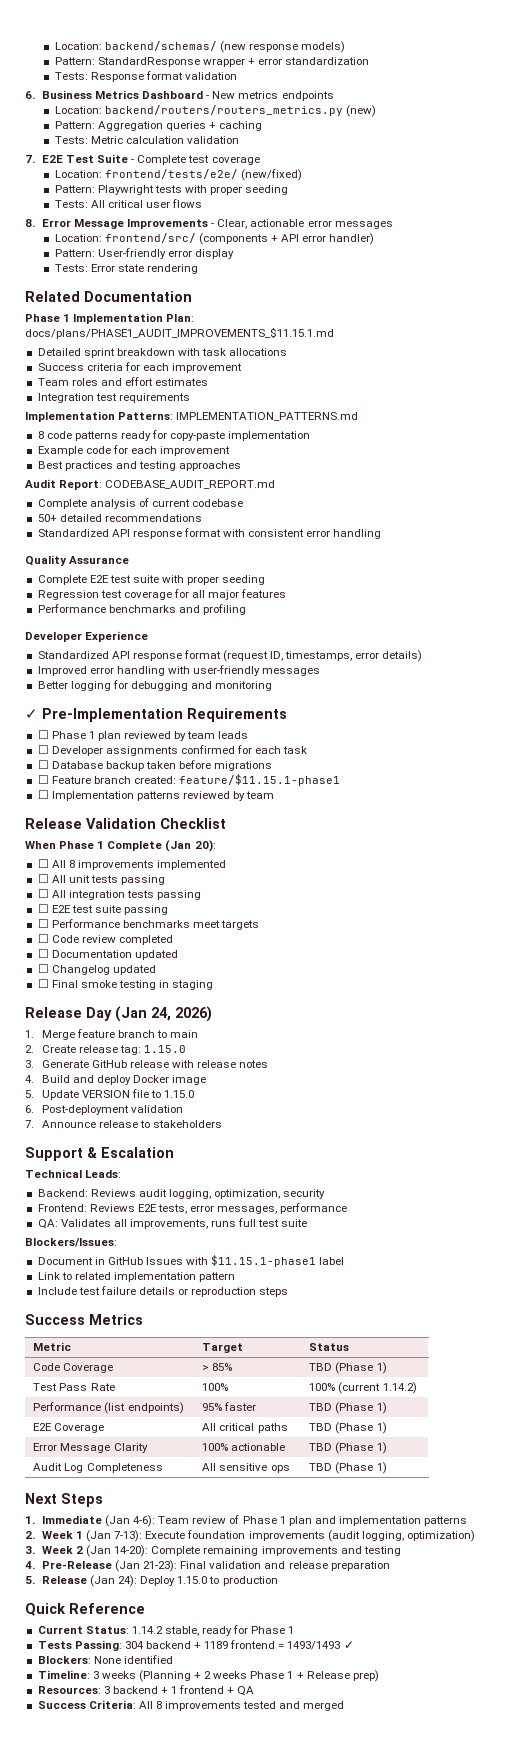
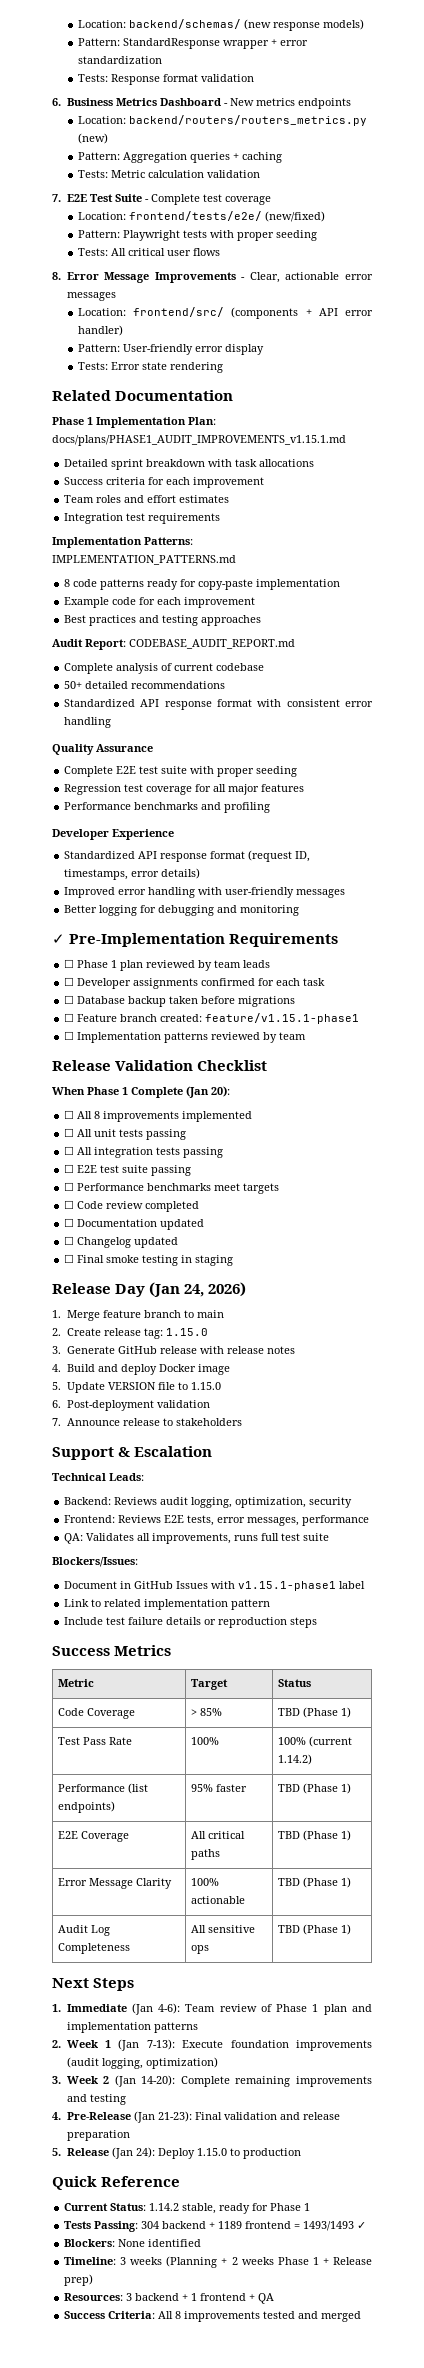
- Phase 1 Implementation Plan: docs/plans/PHASE1_AUDIT_IMPROVEMENTS_$11.15.1.md
+ Phase 1 Implementation Plan: docs/plans/PHASE1_AUDIT_IMPROVEMENTS_v1.15.1.md
- ☐ Feature branch created: feature/$11.15.1-phase1
+ ☐ Feature branch created: feature/v1.15.1-phase1
- Document in GitHub Issues with $11.15.1-phase1 label
+ Document in GitHub Issues with v1.15.1-phase1 label

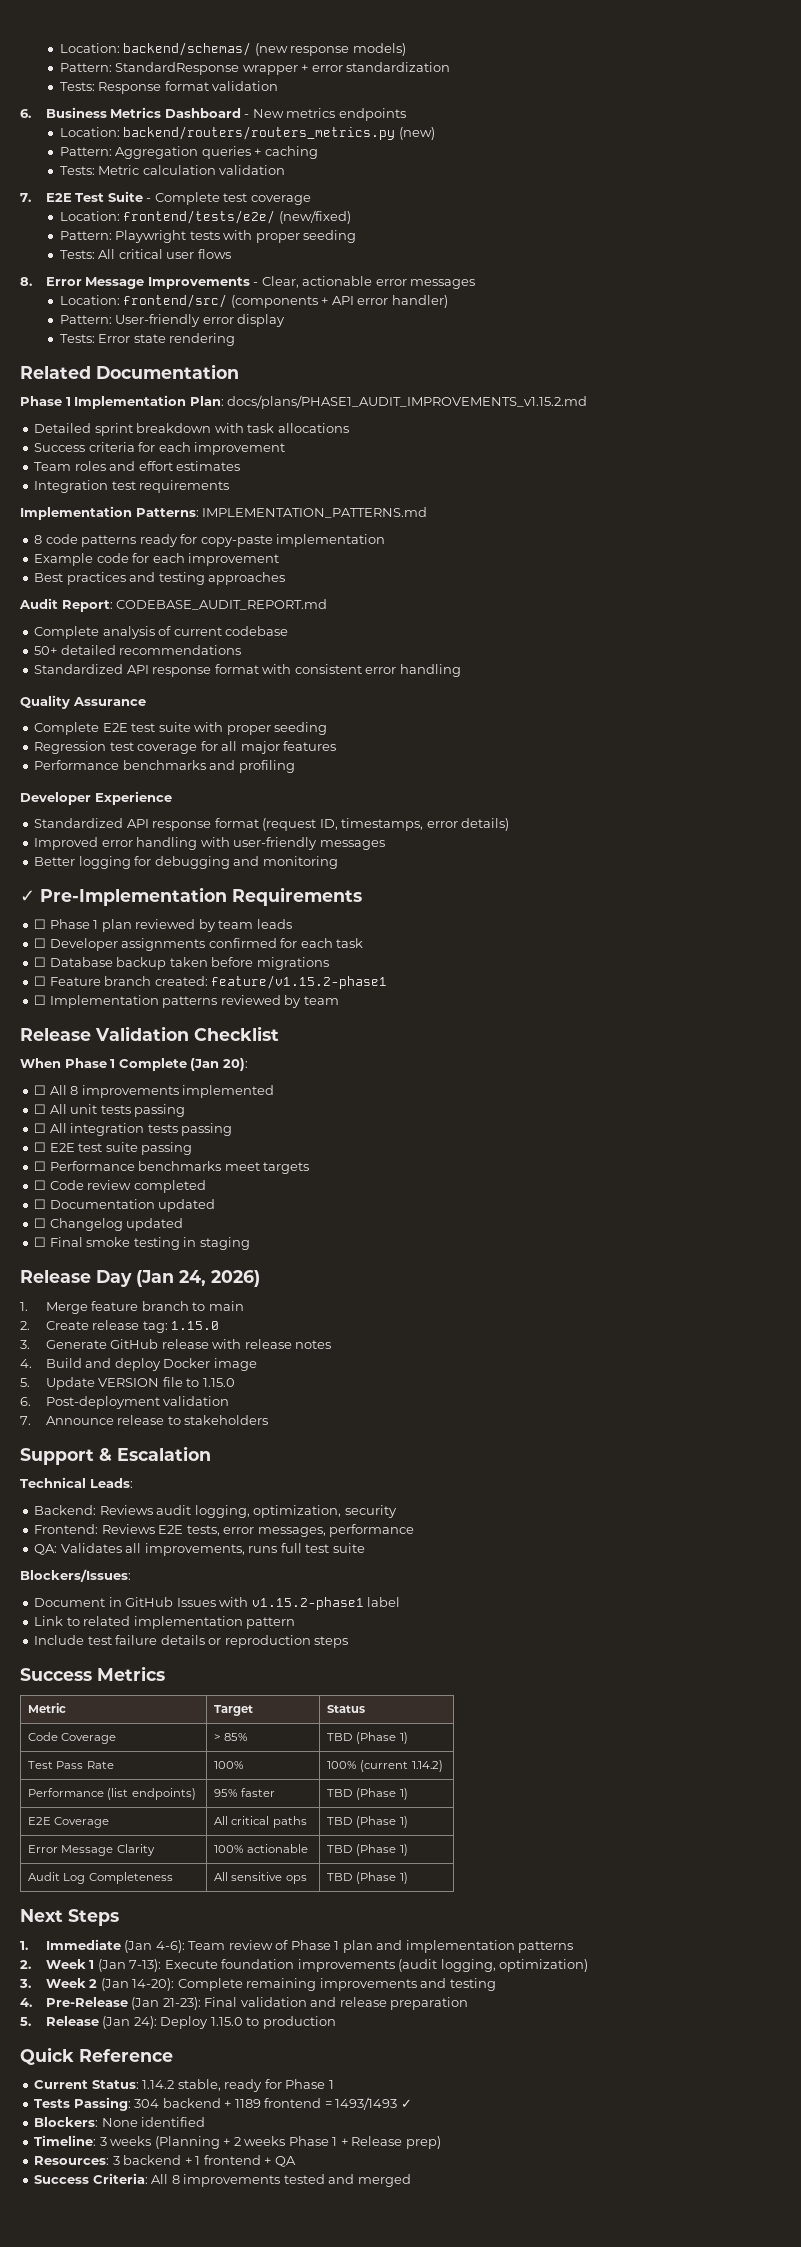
- Phase 1 Implementation Plan: docs/plans/PHASE1_AUDIT_IMPROVEMENTS_v1.15.1.md
+ Phase 1 Implementation Plan: docs/plans/PHASE1_AUDIT_IMPROVEMENTS_v1.15.2.md
- ☐ Feature branch created: feature/v1.15.1-phase1
+ ☐ Feature branch created: feature/v1.15.2-phase1
- Document in GitHub Issues with v1.15.1-phase1 label
+ Document in GitHub Issues with v1.15.2-phase1 label

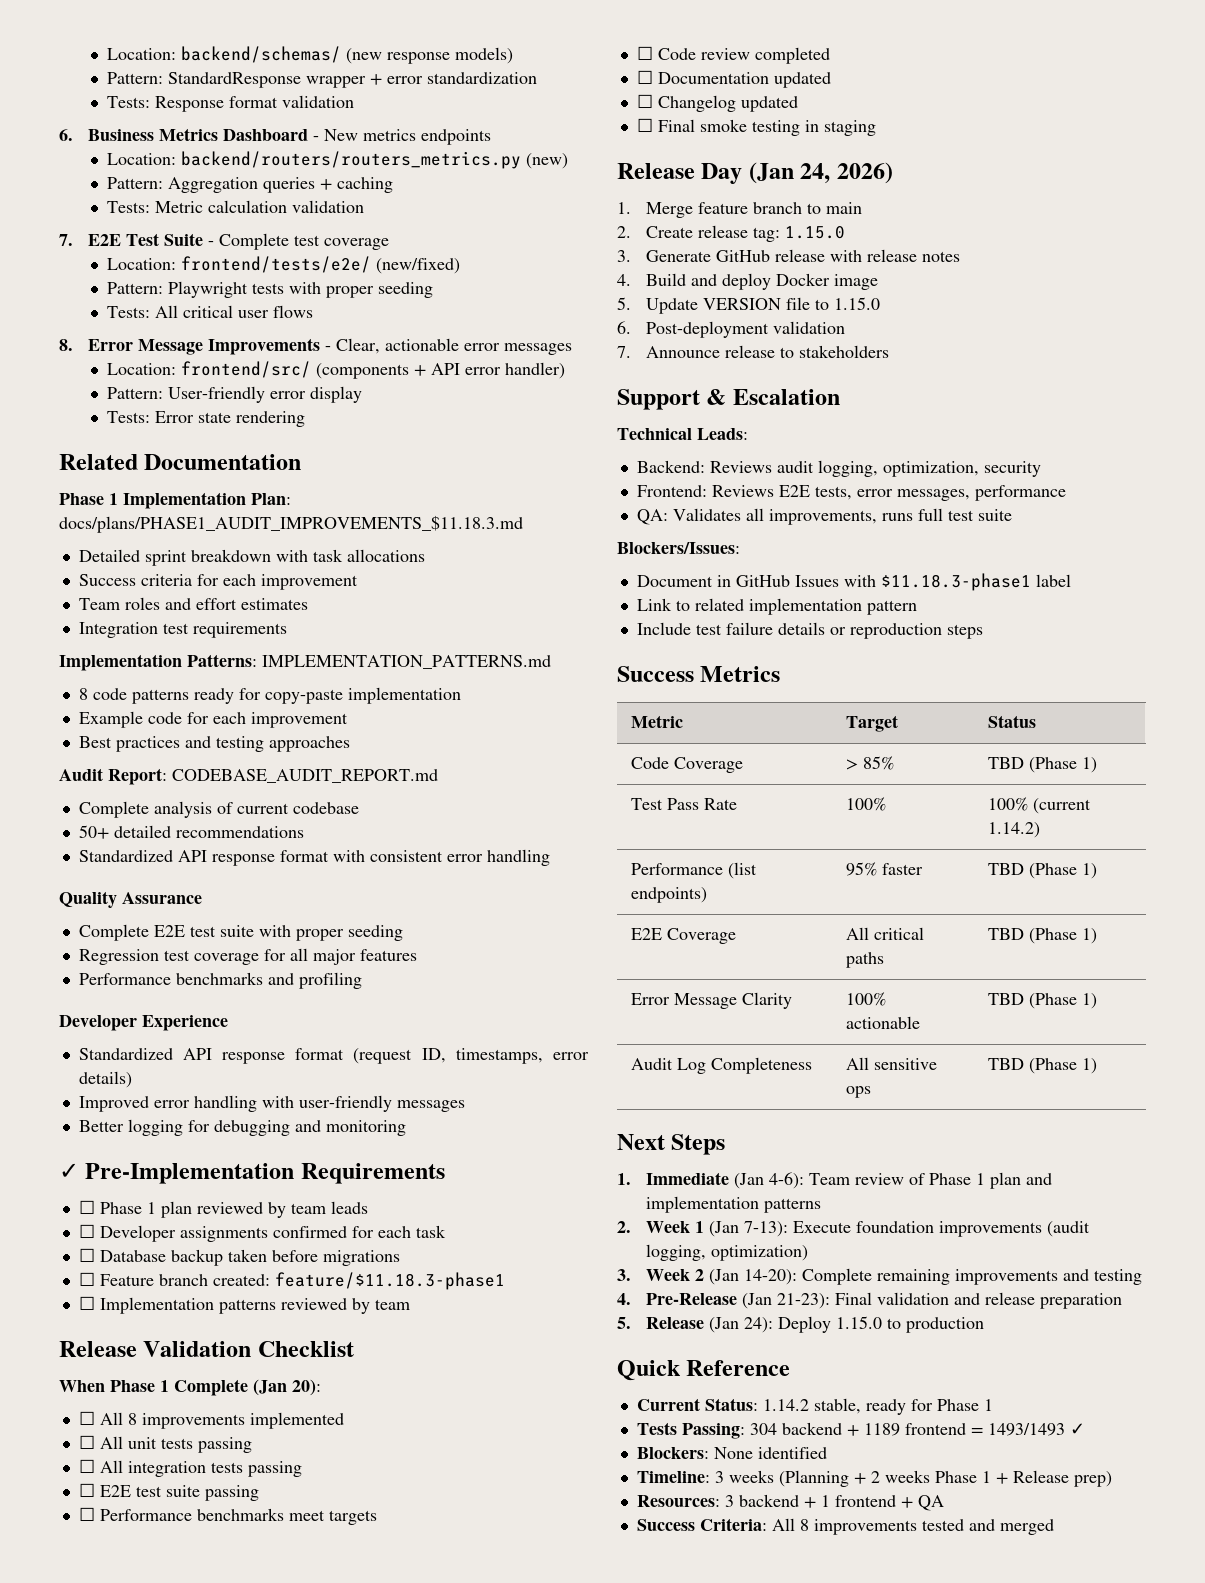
- Phase 1 Implementation Plan: docs/plans/PHASE1_AUDIT_IMPROVEMENTS_v1.15.2.md
+ Phase 1 Implementation Plan: docs/plans/PHASE1_AUDIT_IMPROVEMENTS_$11.18.3.md
- ☐ Feature branch created: feature/v1.15.2-phase1
+ ☐ Feature branch created: feature/$11.18.3-phase1
- Document in GitHub Issues with v1.15.2-phase1 label
+ Document in GitHub Issues with $11.18.3-phase1 label

